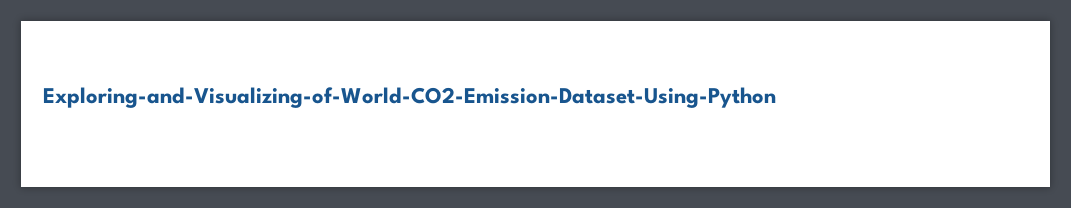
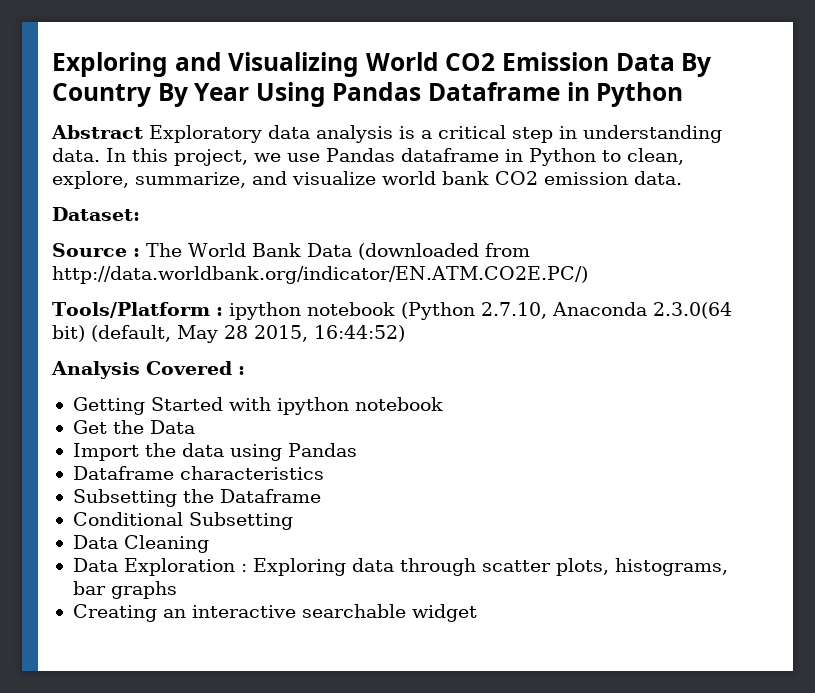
- Exploring-and-Visualizing-of-World-CO2-Emission-Dataset-Using-Python
+ Exploring and Visualizing World CO2 Emission Data By Country By Year Using Pandas Dataframe in Python
+ Abstract Exploratory data analysis is a critical step in understanding data. In this project, we use Pandas dataframe in Python to clean, explore, summarize, and visualize world bank CO2 emission data.
+ Dataset:
+ Source : The World Bank Data (downloaded from http://data.worldbank.org/indicator/EN.ATM.CO2E.PC/)
+ Tools/Platform : ipython notebook (Python 2.7.10, Anaconda 2.3.0(64 bit) (default, May 28 2015, 16:44:52)
+ Analysis Covered :
+ Getting Started with ipython notebook
+ Get the Data
+ Import the data using Pandas
+ Dataframe characteristics
+ Subsetting the Dataframe
+ Conditional Subsetting
+ Data Cleaning
+ Data Exploration : Exploring data through scatter plots, histograms, bar graphs
+ Creating an interactive searchable widget

